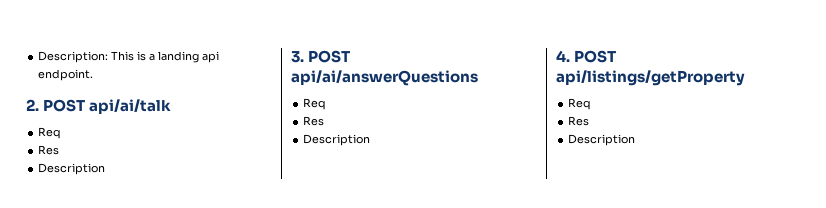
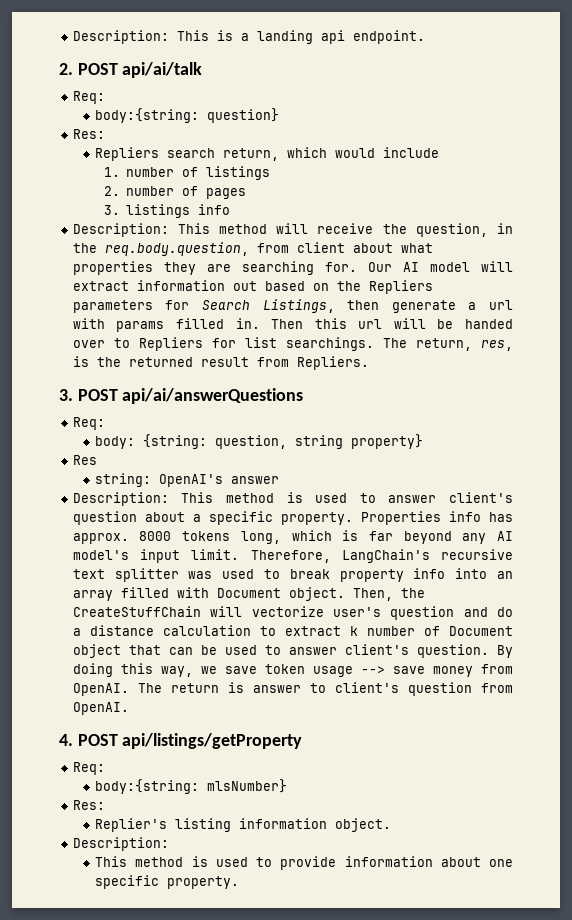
  2. POST api/ai/talk
- Req
+ Req:
+ body:{string: question}
+ Res:
+ Repliers search return, which would include
+ 1. number of listings
+ 2. number of pages
+ 3. listings info
+ Description: This method will receive the question, in the req.body.question, from client about what properties they are searching for. Our AI model will extract information out based on the Repliers parameters for Search Listings, then generate a url with params filled in. Then this url will be handed over to Repliers for list searchings. The return, res, is the returned result from Repliers.
+ 3. POST api/ai/answerQuestions
+ Req:
+ body: {string: question, string property}
  Res
- Description
- 3. POST api/ai/answerQuestions
- Req
- Res
- Description
+ string: OpenAI's answer
+ Description: This method is used to answer client's question about a specific property. Properties info has approx. 8000 tokens long, which is far beyond any AI model's input limit. Therefore, LangChain's recursive text splitter was used to break property info into an array filled with Document object. Then, the CreateStuffChain will vectorize user's question and do a distance calculation to extract k number of Document object that can be used to answer client's question. By doing this way, we save token usage --> save money from OpenAI. The return is answer to client's question from OpenAI.
  4. POST api/listings/getProperty
- Req
- Res
- Description
+ Req:
+ body:{string: mlsNumber}
+ Res:
+ Replier's listing information object.
+ Description:
+ This method is used to provide information about one specific property.

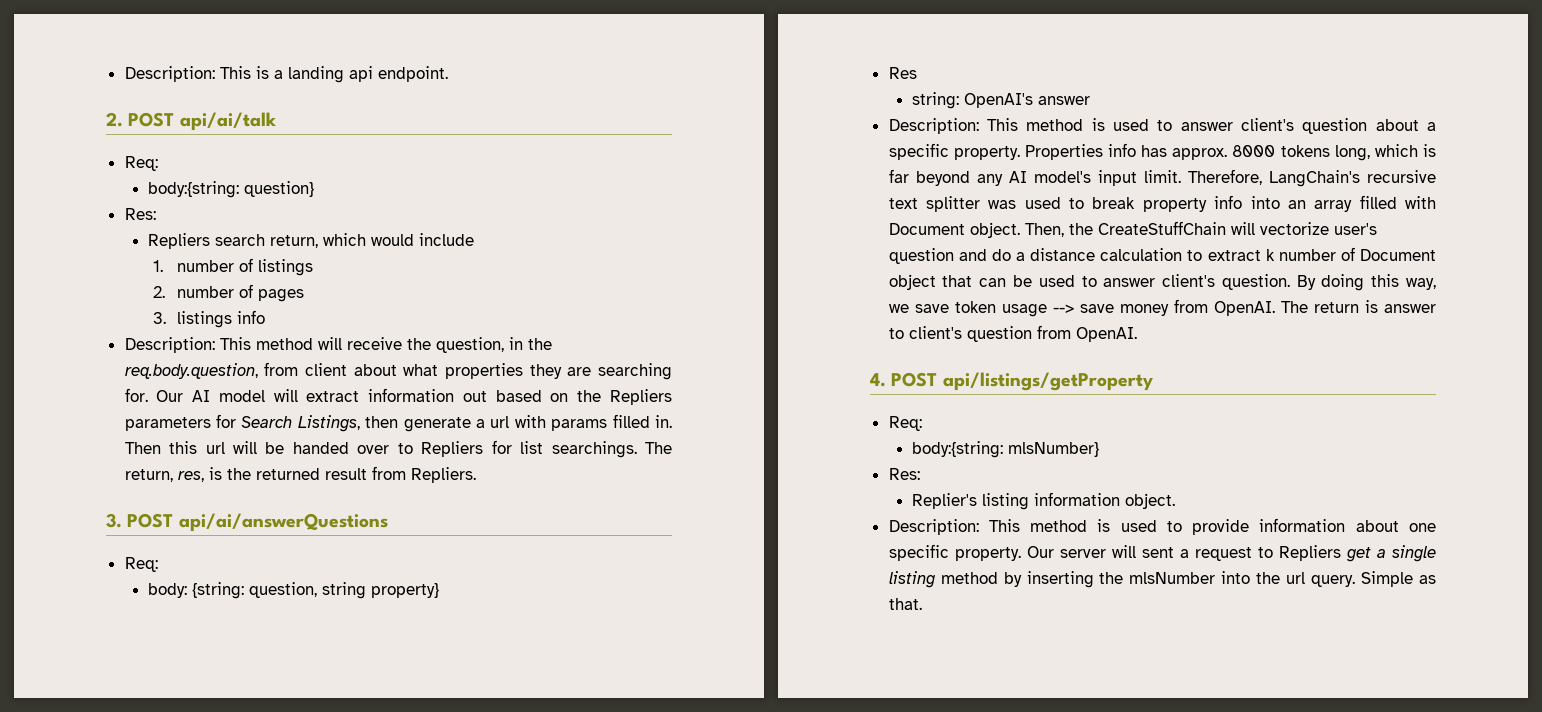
  Replier's listing information object.
- Description:
- This method is used to provide information about one specific property.
+ Description: This method is used to provide information about one specific property.
+ Our server will sent a request to Repliers get a single listing method by inserting the mlsNumber into the url query. Simple as that.

